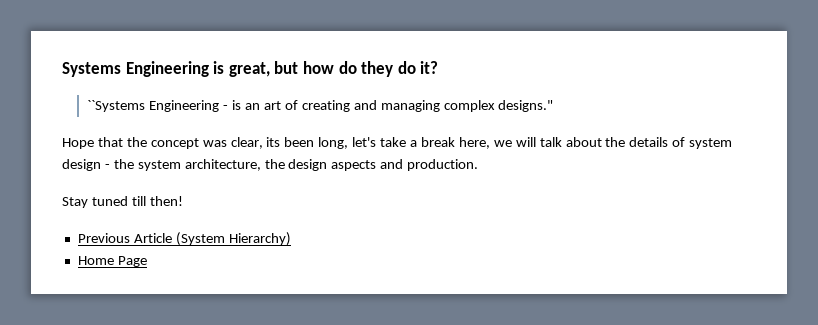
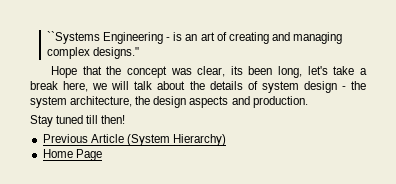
- Systems Engineering is great, but how do they do it?

